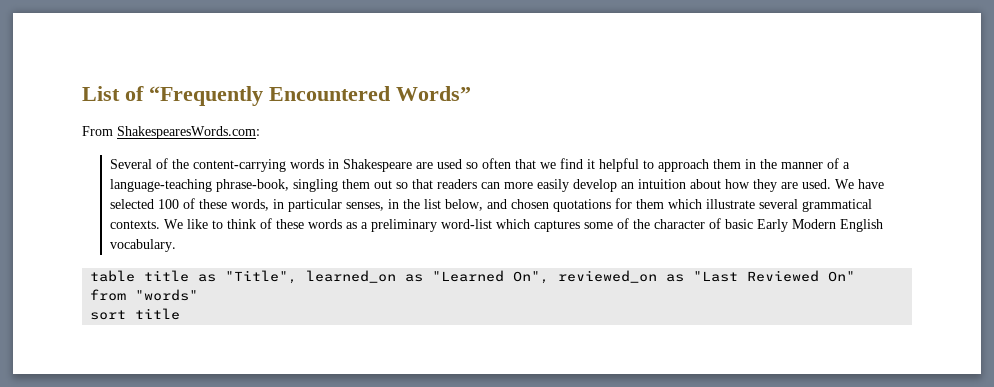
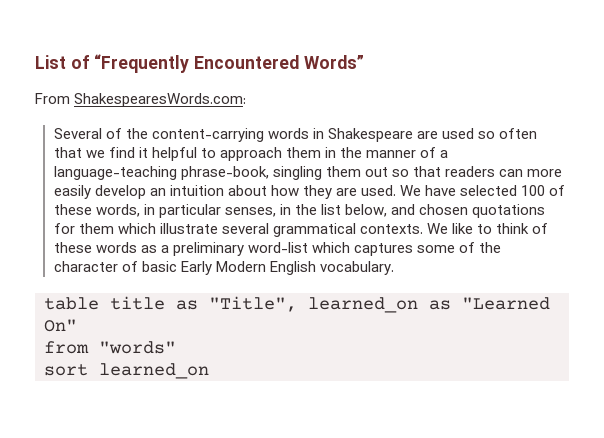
- table title as "Title", learned_on as "Learned On", reviewed_on as "Last Reviewed On"
+ table title as "Title", learned_on as "Learned On"
- sort title
+ sort learned_on

